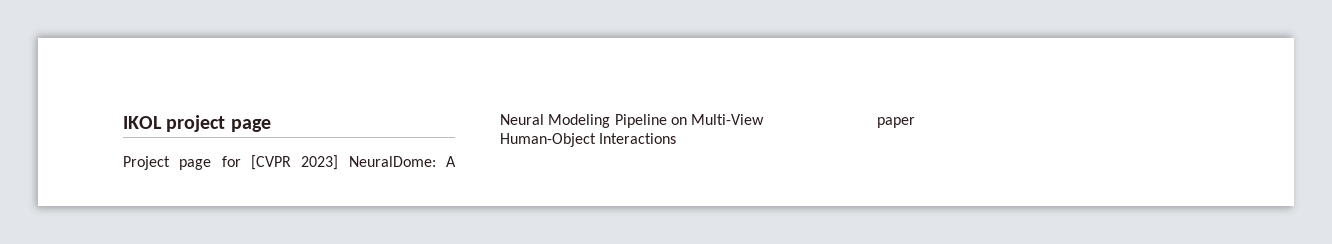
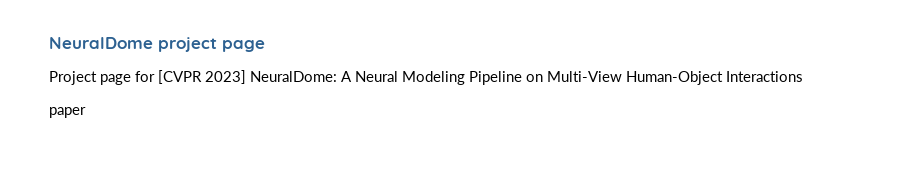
- IKOL project page
+ NeuralDome project page

